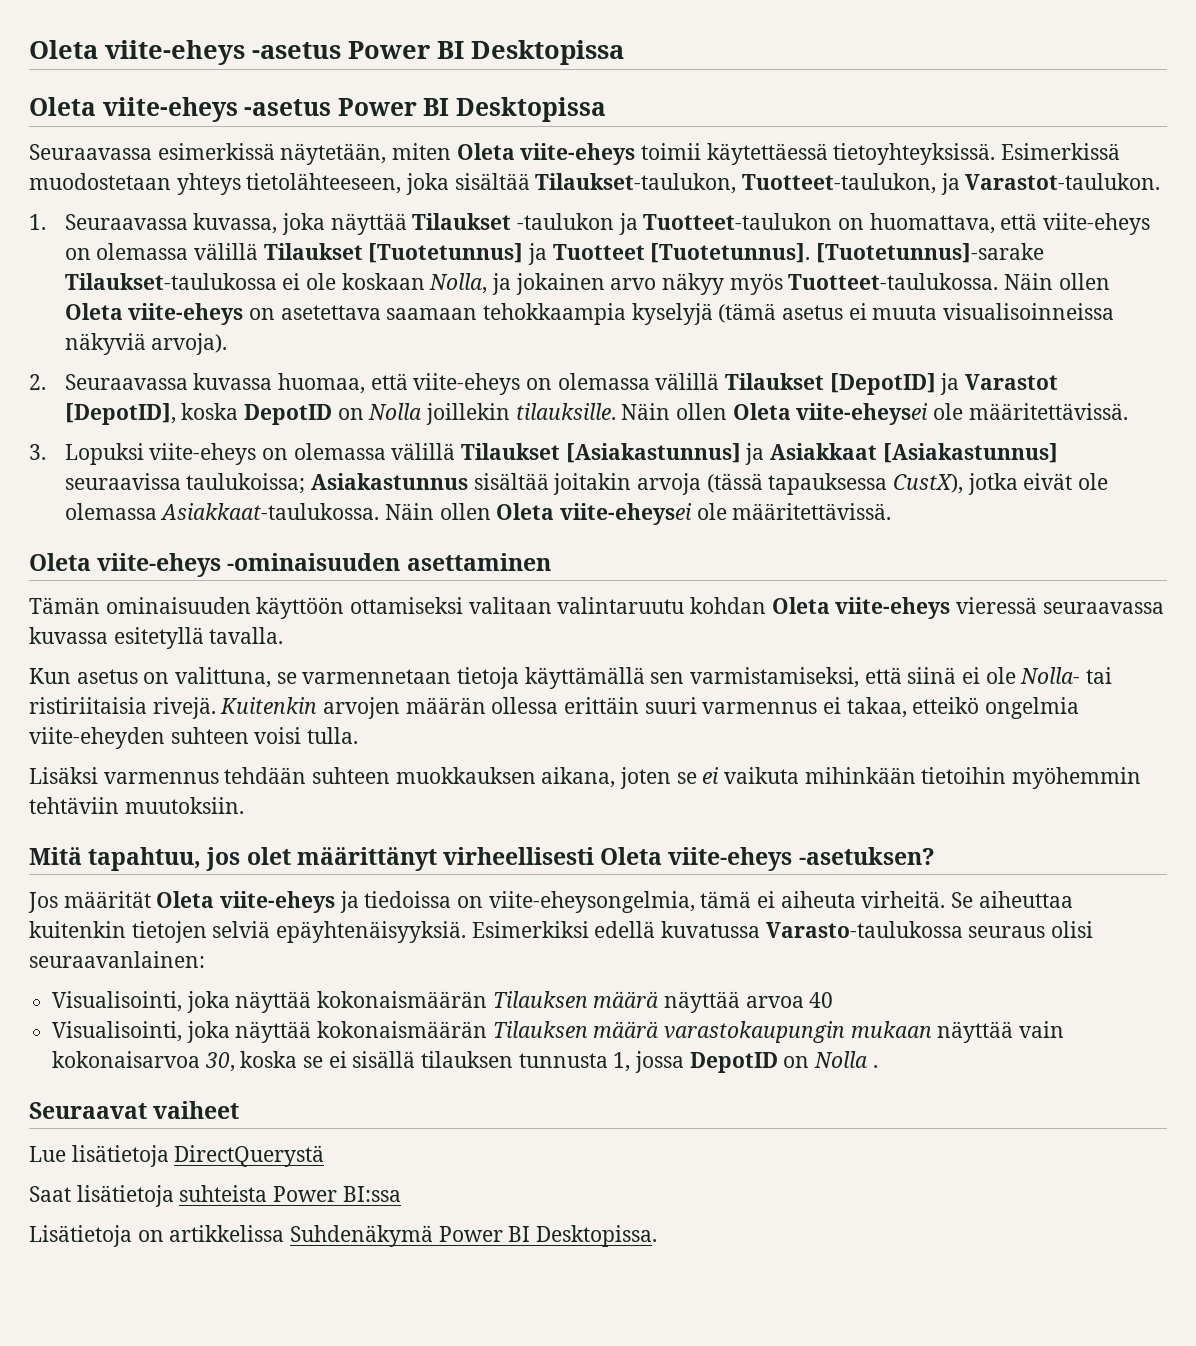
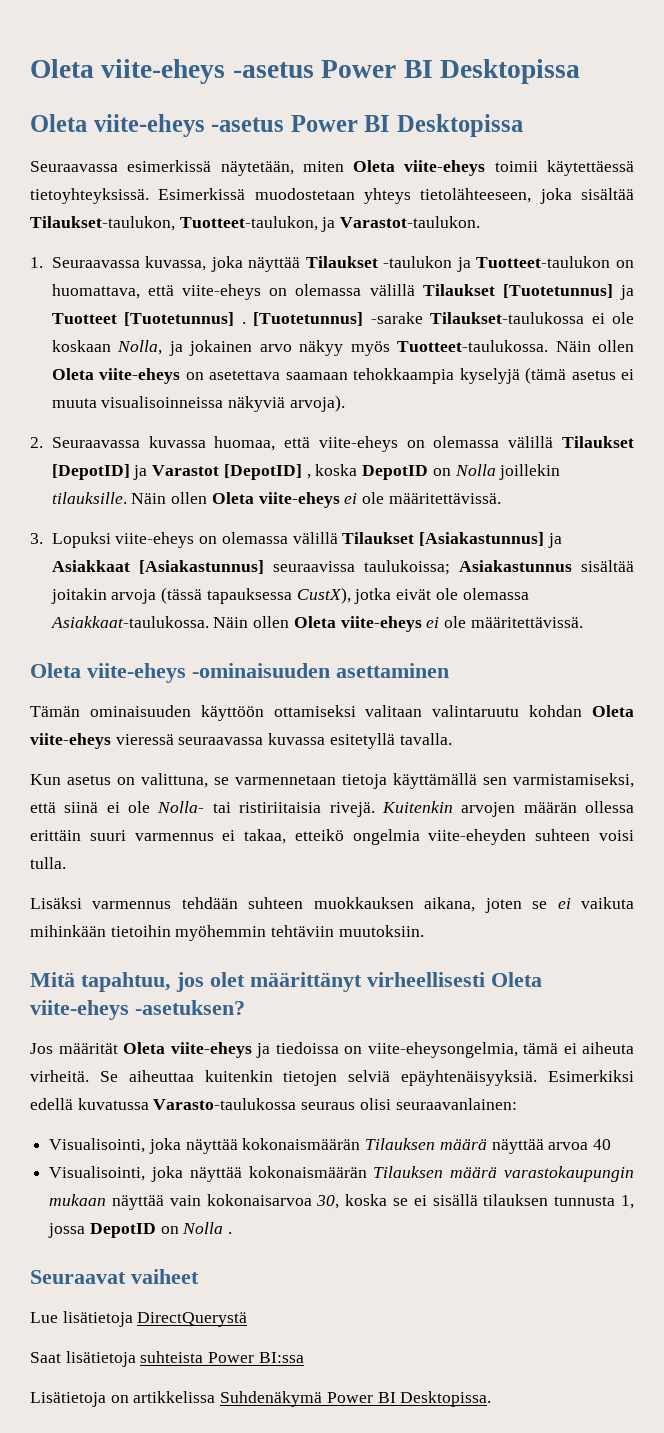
- 1. Seuraavassa kuvassa, joka näyttää Tilaukset -taulukon ja Tuotteet-taulukon on huomattava, että viite-eheys on olemassa välillä Tilaukset [Tuotetunnus] ja Tuotteet [Tuotetunnus]. [Tuotetunnus]-sarake Tilaukset-taulukossa ei ole koskaan Nolla, ja jokainen arvo näkyy myös Tuotteet-taulukossa.
+ 1. Seuraavassa kuvassa, joka näyttää Tilaukset -taulukon ja Tuotteet-taulukon on huomattava, että viite-eheys on olemassa välillä Tilaukset [Tuotetunnus] ja Tuotteet [Tuotetunnus] . [Tuotetunnus] -sarake Tilaukset-taulukossa ei ole koskaan Nolla, ja jokainen arvo näkyy myös Tuotteet-taulukossa.
- 2. Seuraavassa kuvassa huomaa, että viite-eheys on olemassa välillä Tilaukset [DepotID] ja Varastot [DepotID], koska DepotID on Nolla joillekin tilauksille. Näin ollen Oleta viite-eheysei ole määritettävissä.
+ 2. Seuraavassa kuvassa huomaa, että viite-eheys on olemassa välillä Tilaukset [DepotID] ja Varastot [DepotID] , koska DepotID on Nolla joillekin tilauksille. Näin ollen Oleta viite-eheys ei ole määritettävissä.
- 3. Lopuksi viite-eheys on olemassa välillä Tilaukset [Asiakastunnus] ja Asiakkaat [Asiakastunnus] seuraavissa taulukoissa; Asiakastunnus sisältää joitakin arvoja (tässä tapauksessa CustX), jotka eivät ole olemassa Asiakkaat-taulukossa. Näin ollen Oleta viite-eheysei ole määritettävissä.
+ 3. Lopuksi viite-eheys on olemassa välillä Tilaukset [Asiakastunnus] ja Asiakkaat [Asiakastunnus] seuraavissa taulukoissa; Asiakastunnus sisältää joitakin arvoja (tässä tapauksessa CustX), jotka eivät ole olemassa Asiakkaat-taulukossa. Näin ollen Oleta viite-eheys ei ole määritettävissä.

